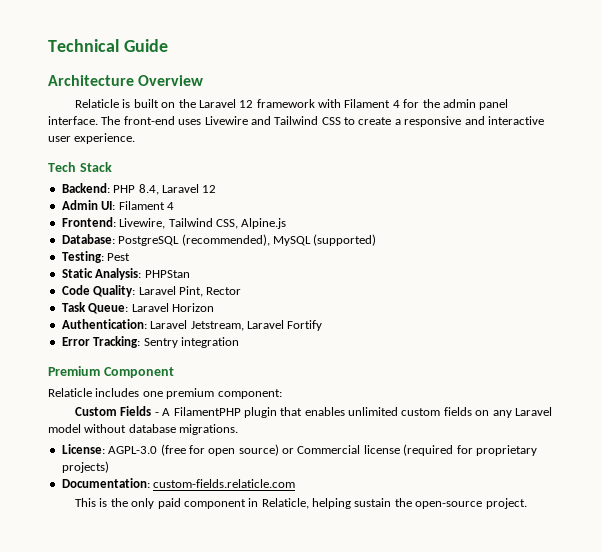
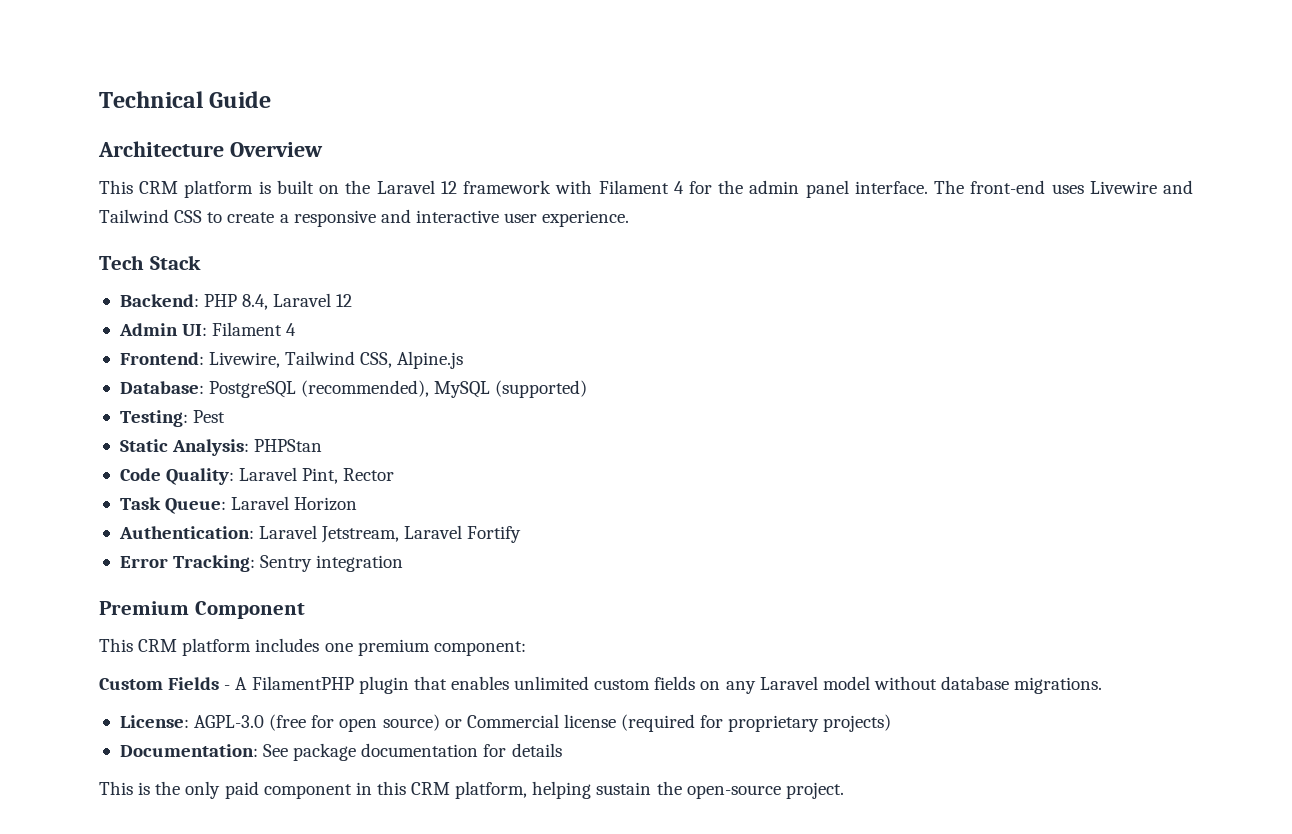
- Relaticle is built on the Laravel 12 framework with Filament 4 for the admin panel interface.
+ This CRM platform is built on the Laravel 12 framework with Filament 4 for the admin panel interface.
- Relaticle includes one premium component:
+ This CRM platform includes one premium component:
- Documentation: custom-fields.relaticle.com
+ Documentation: See package documentation for details
- This is the only paid component in Relaticle, helping sustain the open-source project.
+ This is the only paid component in this CRM platform, helping sustain the open-source project.

